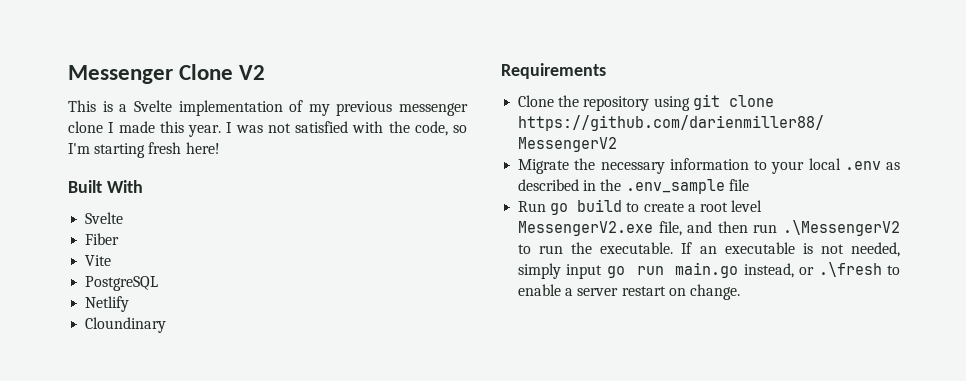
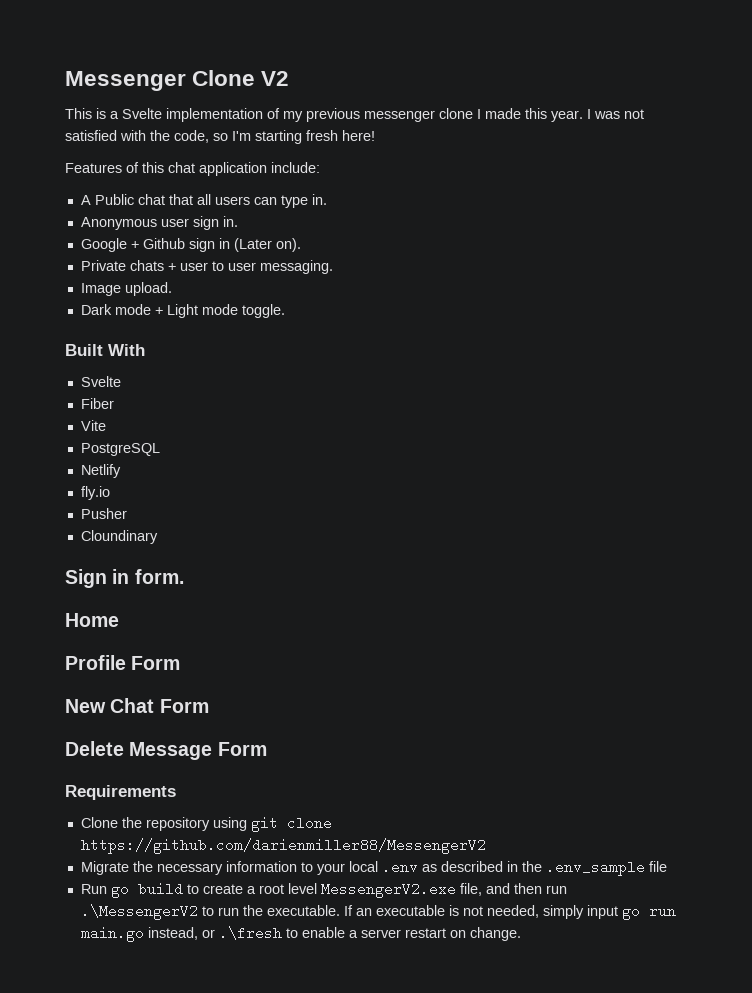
+ Features of this chat application include:
+ A Public chat that all users can type in.
+ Anonymous user sign in.
+ Google + Github sign in (Later on).
+ Private chats + user to user messaging.
+ Image upload.
+ Dark mode + Light mode toggle.
+ fly.io
+ Pusher
+ Sign in form.
+ Home
+ Profile Form
+ New Chat Form
+ Delete Message Form

